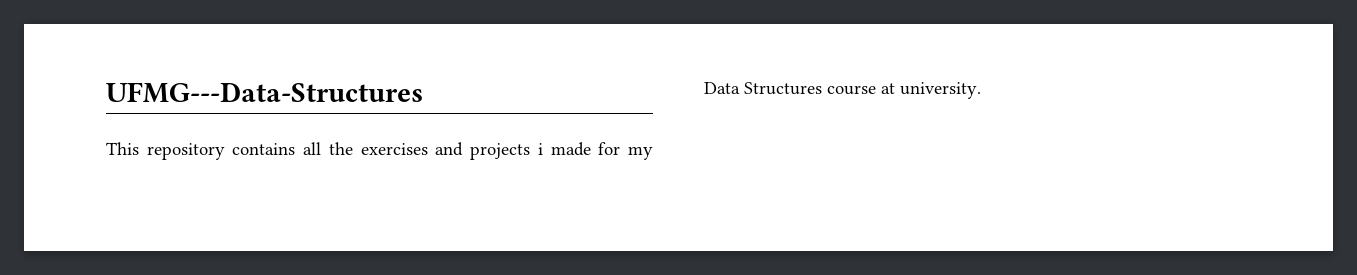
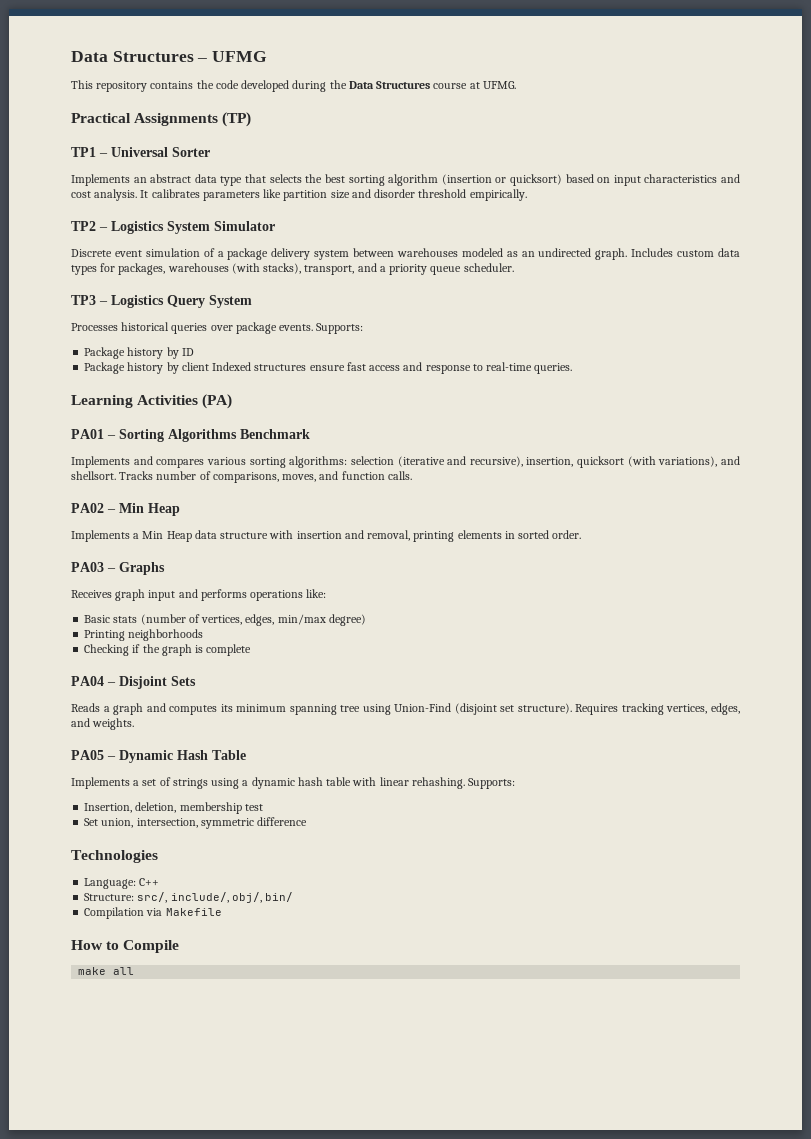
- UFMG---Data-Structures
+ Data Structures – UFMG
- This repository contains all the exercises and projects i made for my Data Structures course at university.
+ This repository contains the code developed during the Data Structures course at UFMG.
+ Practical Assignments (TP)
+ TP1 – Universal Sorter
+ Implements an abstract data type that selects the best sorting algorithm (insertion or quicksort) based on input characteristics and cost analysis. It calibrates parameters like partition size and disorder threshold empirically.
+ TP2 – Logistics System Simulator
+ Discrete event simulation of a package delivery system between warehouses modeled as an undirected graph. Includes custom data types for packages, warehouses (with stacks), transport, and a priority queue scheduler.
+ TP3 – Logistics Query System
+ Processes historical queries over package events. Supports:
+ Package history by ID
+ Package history by client Indexed structures ensure fast access and response to real-time queries.
+ Learning Activities (PA)
+ PA01 – Sorting Algorithms Benchmark
+ Implements and compares various sorting algorithms: selection (iterative and recursive), insertion, quicksort (with variations), and shellsort. Tracks number of comparisons, moves, and function calls.
+ PA02 – Min Heap
+ Implements a Min Heap data structure with insertion and removal, printing elements in sorted order.
+ PA03 – Graphs
+ Receives graph input and performs operations like:
+ Basic stats (number of vertices, edges, min/max degree)
+ Printing neighborhoods
+ Checking if the graph is complete
+ PA04 – Disjoint Sets
+ Reads a graph and computes its minimum spanning tree using Union-Find (disjoint set structure). Requires tracking vertices, edges, and weights.
+ PA05 – Dynamic Hash Table
+ Implements a set of strings using a dynamic hash table with linear rehashing. Supports:
+ Insertion, deletion, membership test
+ Set union, intersection, symmetric difference
+ Technologies
+ Language: C++
+ Structure: src/, include/, obj/, bin/
+ Compilation via Makefile
+ How to Compile
+ make all

